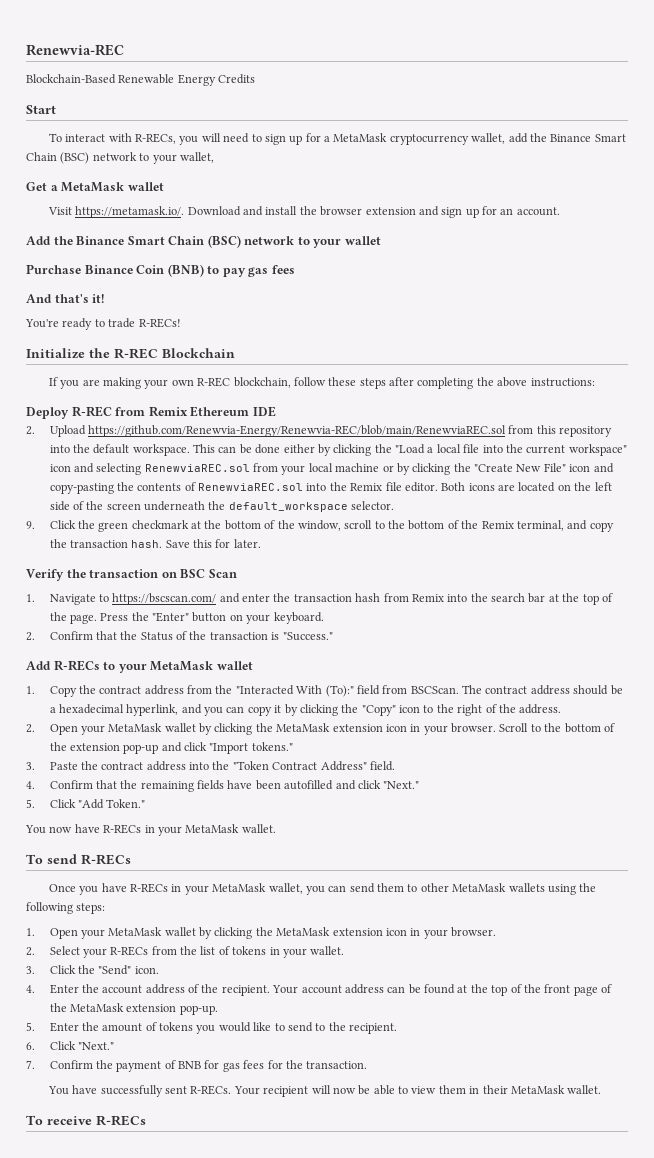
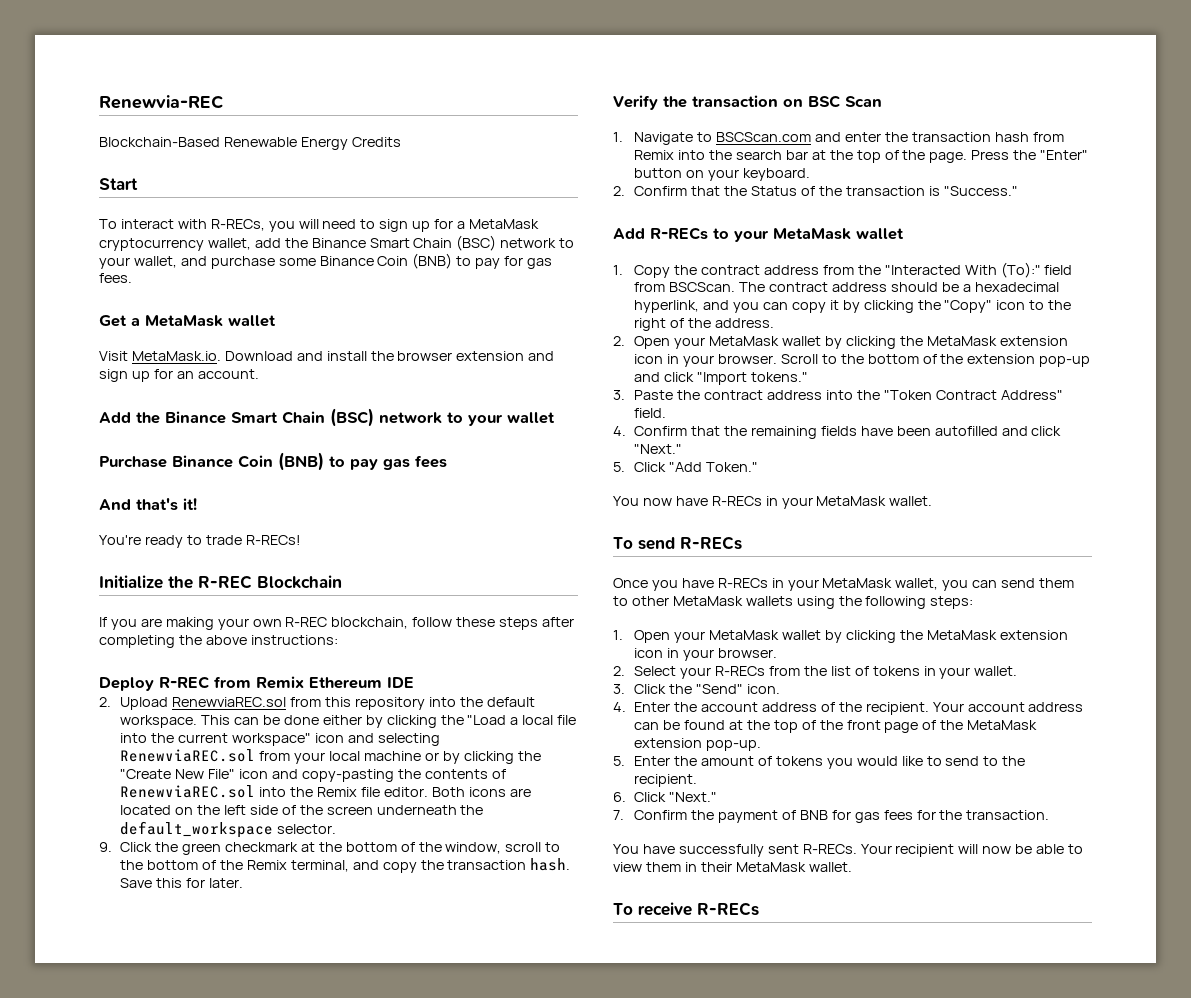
- To interact with R-RECs, you will need to sign up for a MetaMask cryptocurrency wallet, add the Binance Smart Chain (BSC) network to your wallet,
+ To interact with R-RECs, you will need to sign up for a MetaMask cryptocurrency wallet, add the Binance Smart Chain (BSC) network to your wallet, and purchase some Binance Coin (BNB) to pay for gas fees.
- Visit https://metamask.io/. Download and install the browser extension and sign up for an account.
+ Visit MetaMask.io. Download and install the browser extension and sign up for an account.
- 2. Upload https://github.com/Renewvia-Energy/Renewvia-REC/blob/main/RenewviaREC.sol from this repository into the default workspace.
+ 2. Upload RenewviaREC.sol from this repository into the default workspace.
- 1. Navigate to https://bscscan.com/ and enter the transaction hash from Remix into the search bar at the top of the page.
+ 1. Navigate to BSCScan.com and enter the transaction hash from Remix into the search bar at the top of the page.

